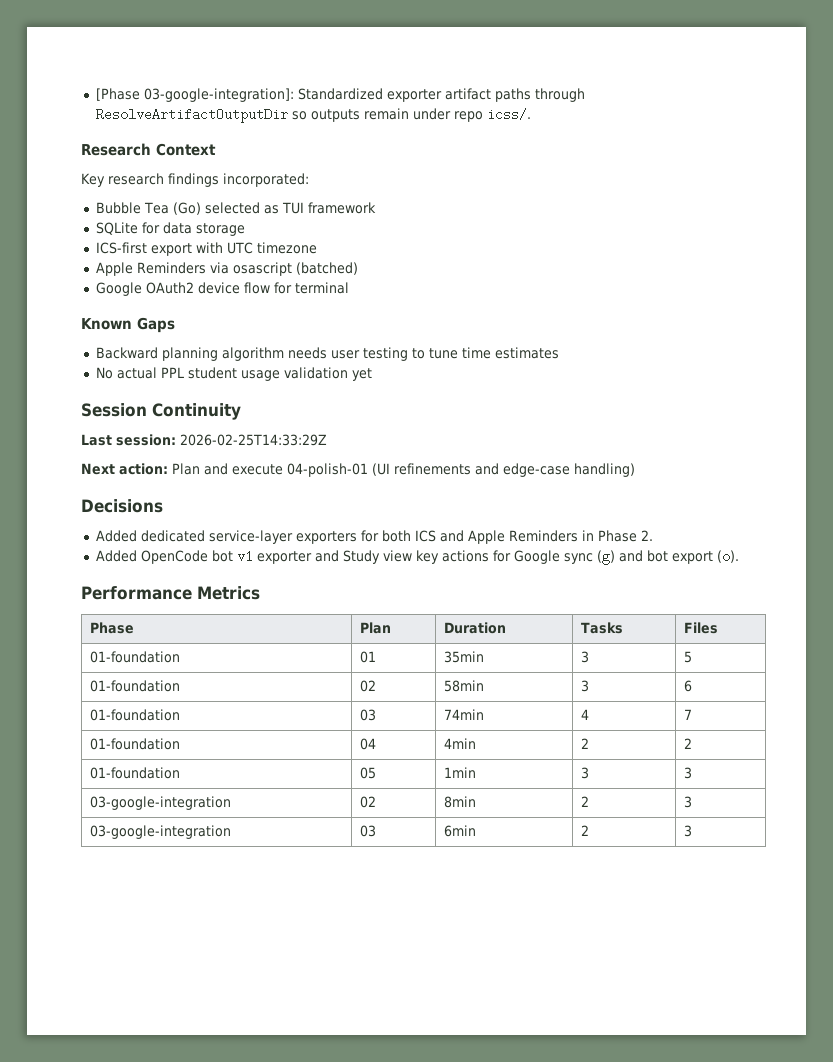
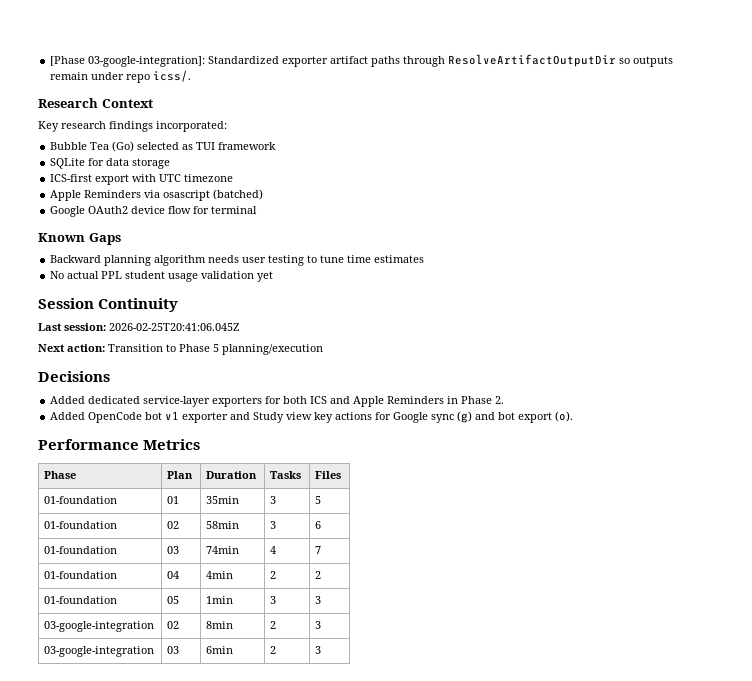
- Last session: 2026-02-25T14:33:29Z
+ Last session: 2026-02-25T20:41:06.045Z
- Next action: Plan and execute 04-polish-01 (UI refinements and edge-case handling)
+ Next action: Transition to Phase 5 planning/execution

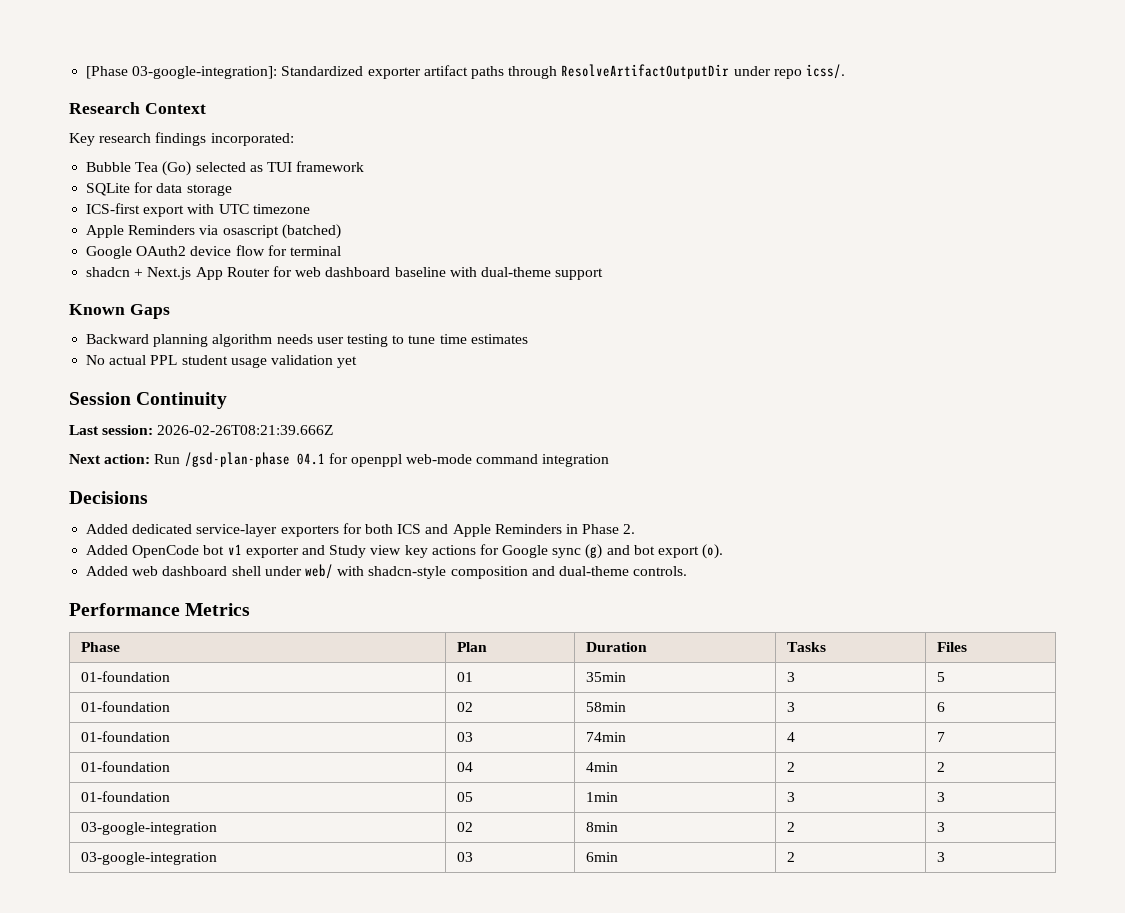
- [Phase 03-google-integration]: Standardized exporter artifact paths through ResolveArtifactOutputDir so outputs remain under repo icss/.
+ [Phase 03-google-integration]: Standardized exporter artifact paths through ResolveArtifactOutputDir under repo icss/.
+ shadcn + Next.js App Router for web dashboard baseline with dual-theme support
- Last session: 2026-02-25T20:41:06.045Z
+ Last session: 2026-02-26T08:21:39.666Z
- Next action: Transition to Phase 5 planning/execution
+ Next action: Run /gsd-plan-phase 04.1 for openppl web-mode command integration
+ Added web dashboard shell under web/ with shadcn-style composition and dual-theme controls.

